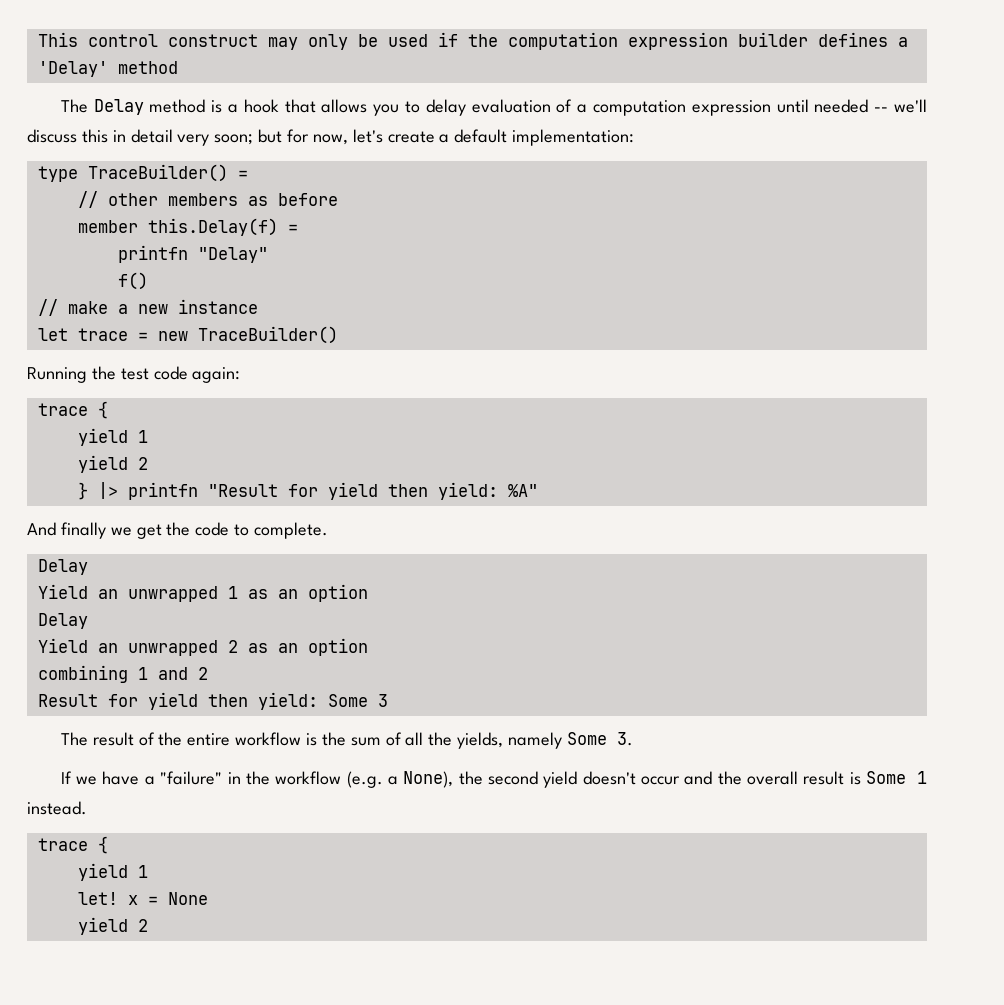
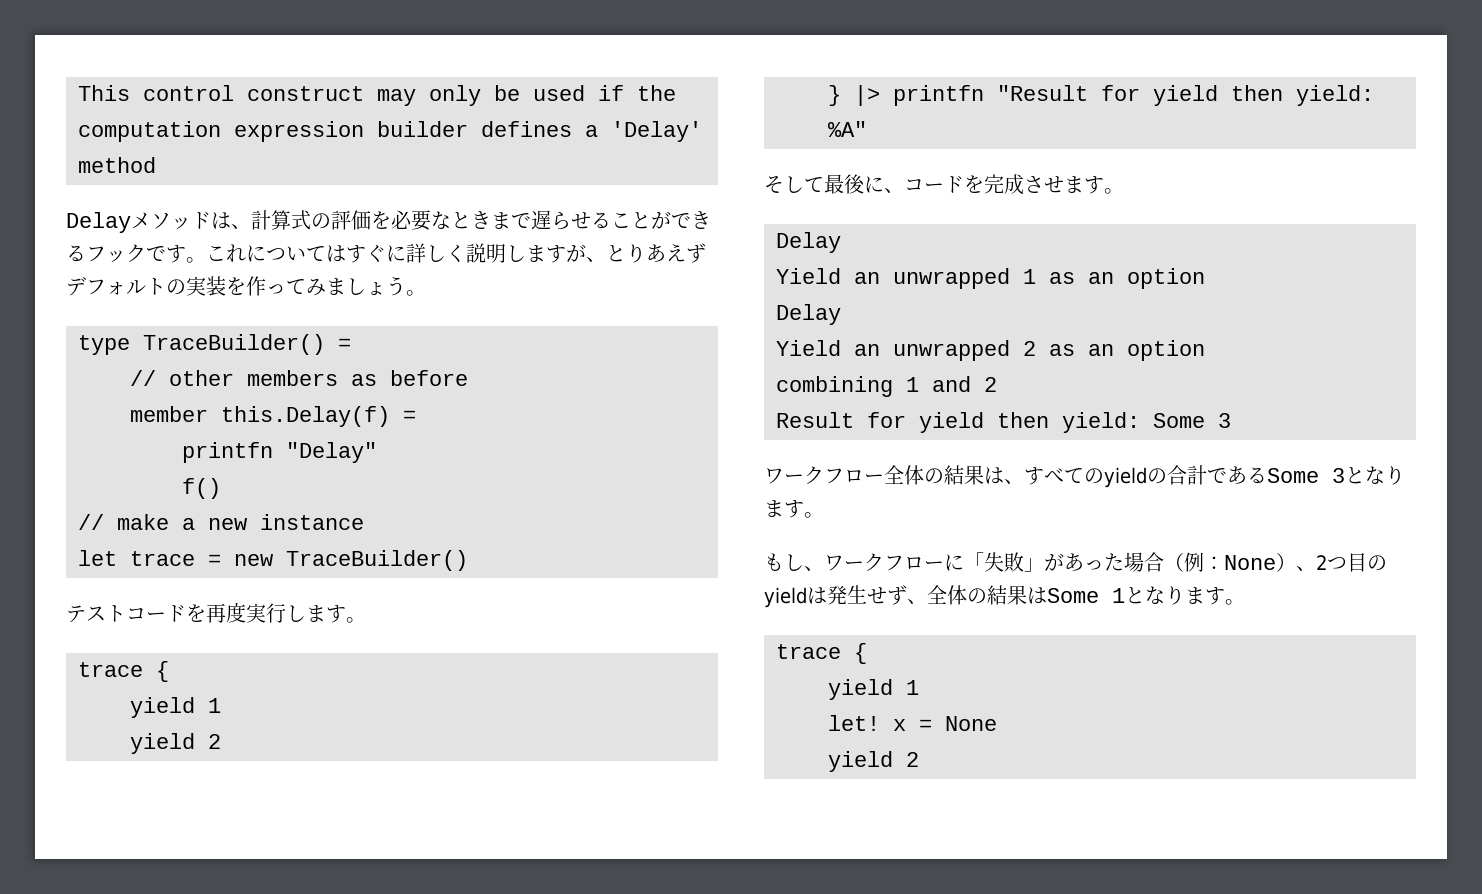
- The Delay method is a hook that allows you to delay evaluation of a computation expression until needed -- we'll discuss this in detail very soon; but for now, let's create a default implementation:
+ Delayメソッドは、計算式の評価を必要なときまで遅らせることができるフックです。これについてはすぐに詳しく説明しますが、とりあえずデフォルトの実装を作ってみましょう。
- Running the test code again:
+ テストコードを再度実行します。
- And finally we get the code to complete.
+ そして最後に、コードを完成させます。
- The result of the entire workflow is the sum of all the yields, namely Some 3.
- If we have a "failure" in the workflow (e.g. a None), the second yield doesn't occur and the overall result is Some 1 instead.
+ ワークフロー全体の結果は、すべてのyieldの合計であるSome 3となります。
+ もし、ワークフローに「失敗」があった場合（例：None）、2つ目のyieldは発生せず、全体の結果はSome 1となります。

